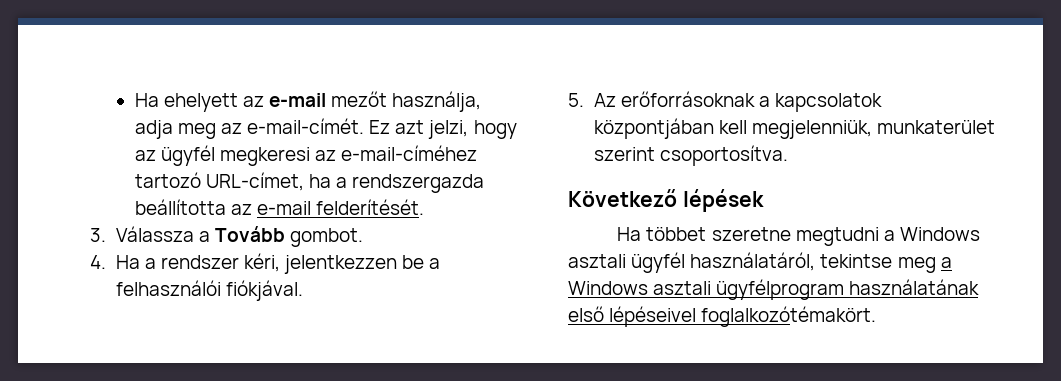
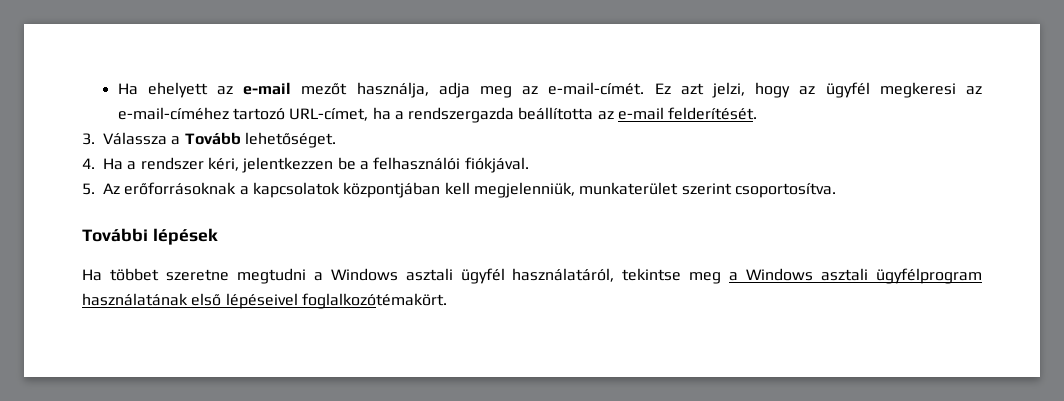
- 3. Válassza a Tovább gombot.
+ 3. Válassza a Tovább lehetőséget.
- Következő lépések
+ További lépések

